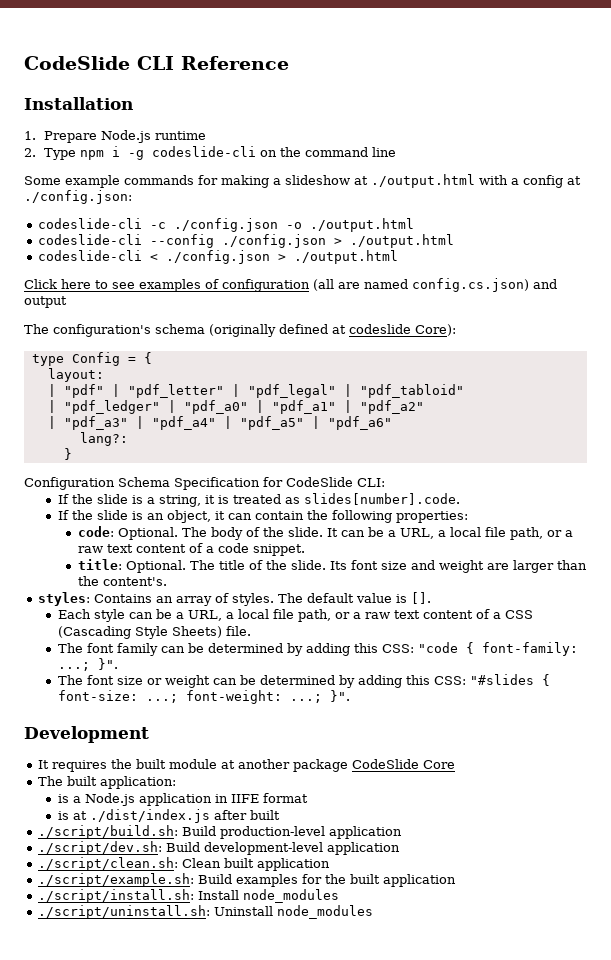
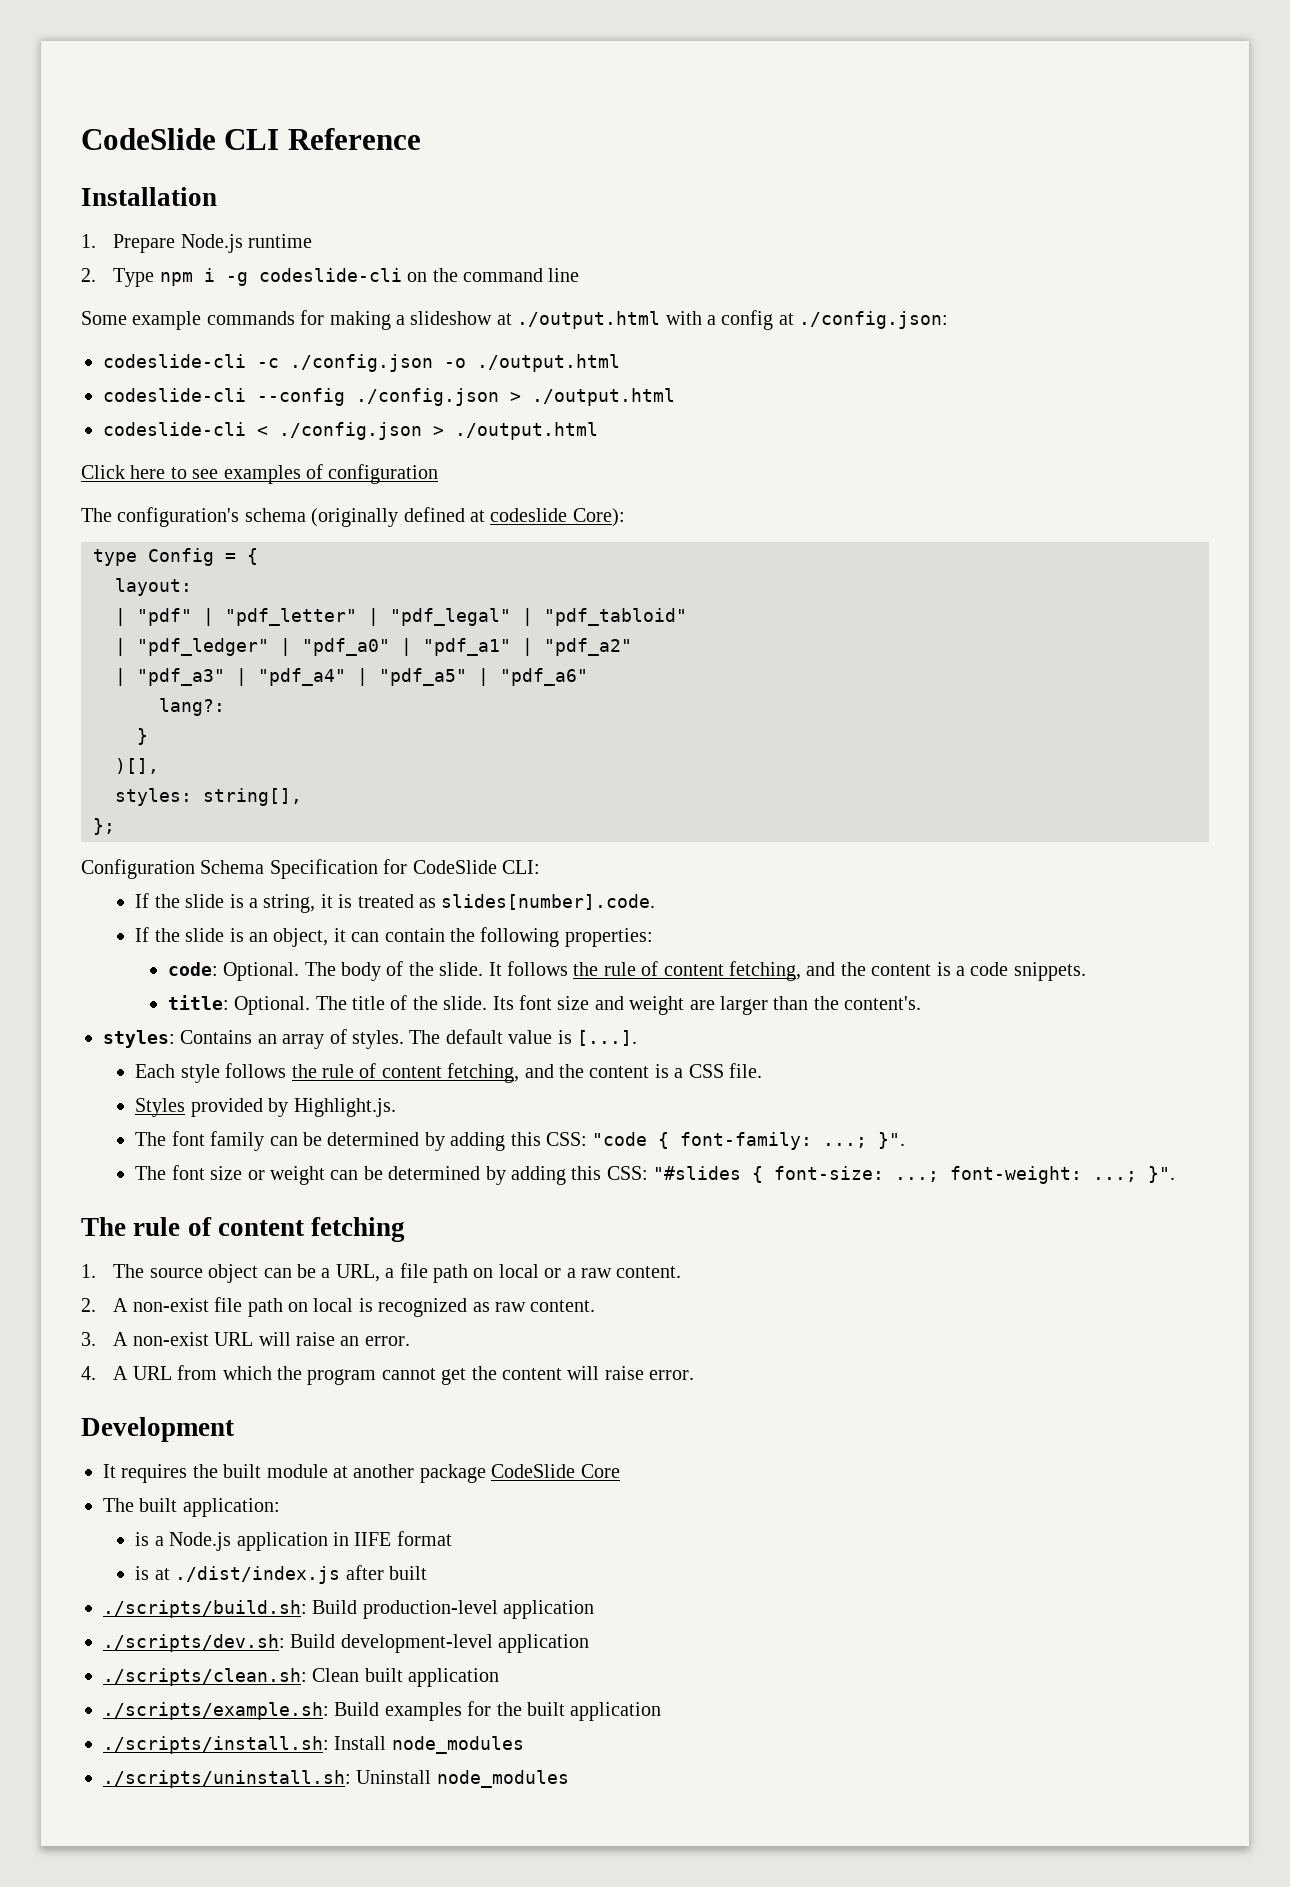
- Click here to see examples of configuration (all are named config.cs.json) and output
+ Click here to see examples of configuration
+ )[],
+ styles: string[],
+ };
- It can be a URL, a local file path, or a raw text content of a code snippet.
+ It follows the rule of content fetching, and the content is a code snippets.
- The default value is [].
+ The default value is [...].
- Each style can be a URL, a local file path, or a raw text content of a CSS (Cascading Style Sheets) file.
+ Each style follows the rule of content fetching, and the content is a CSS file.
+ Styles provided by Highlight.js.
+ The rule of content fetching
+ 1. The source object can be a URL, a file path on local or a raw content.
+ 2. A non-exist file path on local is recognized as raw content.
+ 3. A non-exist URL will raise an error.
+ 4. A URL from which the program cannot get the content will raise error.
- ./script/build.sh: Build production-level application
+ ./scripts/build.sh: Build production-level application
- ./script/dev.sh: Build development-level application
+ ./scripts/dev.sh: Build development-level application
- ./script/clean.sh: Clean built application
+ ./scripts/clean.sh: Clean built application
- ./script/example.sh: Build examples for the built application
+ ./scripts/example.sh: Build examples for the built application
- ./script/install.sh: Install node_modules
+ ./scripts/install.sh: Install node_modules
- ./script/uninstall.sh: Uninstall node_modules
+ ./scripts/uninstall.sh: Uninstall node_modules

